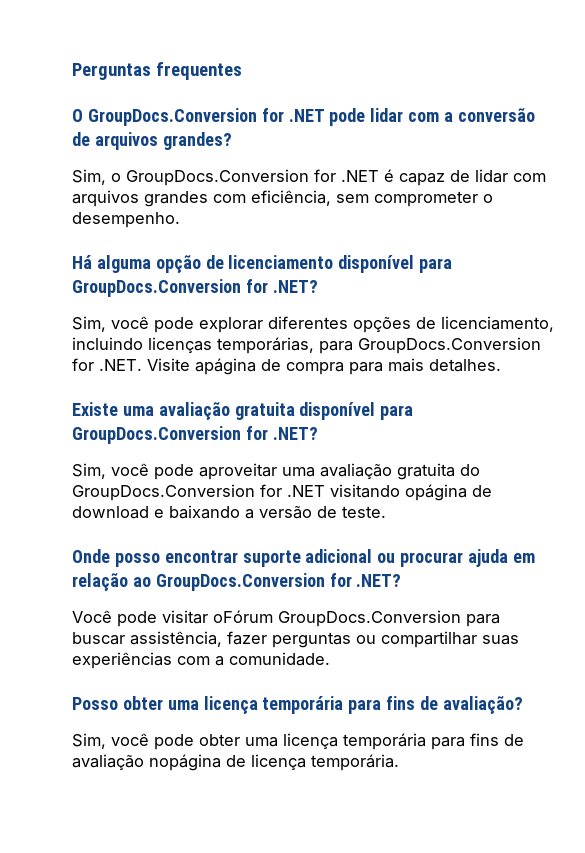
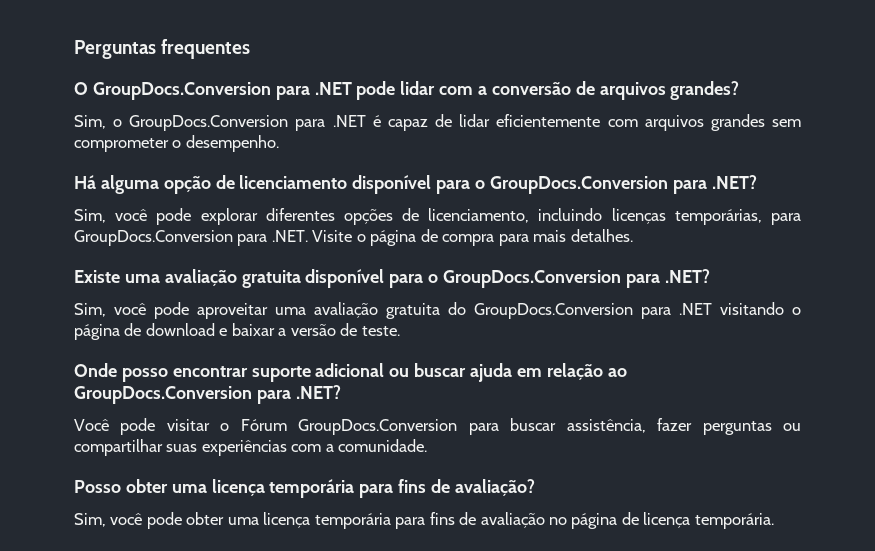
- O GroupDocs.Conversion for .NET pode lidar com a conversão de arquivos grandes?
+ O GroupDocs.Conversion para .NET pode lidar com a conversão de arquivos grandes?
- Sim, o GroupDocs.Conversion for .NET é capaz de lidar com arquivos grandes com eficiência, sem comprometer o desempenho.
+ Sim, o GroupDocs.Conversion para .NET é capaz de lidar eficientemente com arquivos grandes sem comprometer o desempenho.
- Há alguma opção de licenciamento disponível para GroupDocs.Conversion for .NET?
+ Há alguma opção de licenciamento disponível para o GroupDocs.Conversion para .NET?
- Sim, você pode explorar diferentes opções de licenciamento, incluindo licenças temporárias, para GroupDocs.Conversion for .NET. Visite apágina de compra para mais detalhes.
+ Sim, você pode explorar diferentes opções de licenciamento, incluindo licenças temporárias, para GroupDocs.Conversion para .NET. Visite o página de compra para mais detalhes.
- Existe uma avaliação gratuita disponível para GroupDocs.Conversion for .NET?
+ Existe uma avaliação gratuita disponível para o GroupDocs.Conversion para .NET?
- Sim, você pode aproveitar uma avaliação gratuita do GroupDocs.Conversion for .NET visitando opágina de download e baixando a versão de teste.
+ Sim, você pode aproveitar uma avaliação gratuita do GroupDocs.Conversion para .NET visitando o página de download e baixar a versão de teste.
- Onde posso encontrar suporte adicional ou procurar ajuda em relação ao GroupDocs.Conversion for .NET?
+ Onde posso encontrar suporte adicional ou buscar ajuda em relação ao GroupDocs.Conversion para .NET?
- Você pode visitar oFórum GroupDocs.Conversion para buscar assistência, fazer perguntas ou compartilhar suas experiências com a comunidade.
+ Você pode visitar o Fórum GroupDocs.Conversion para buscar assistência, fazer perguntas ou compartilhar suas experiências com a comunidade.
- Sim, você pode obter uma licença temporária para fins de avaliação nopágina de licença temporária.
+ Sim, você pode obter uma licença temporária para fins de avaliação no página de licença temporária.

